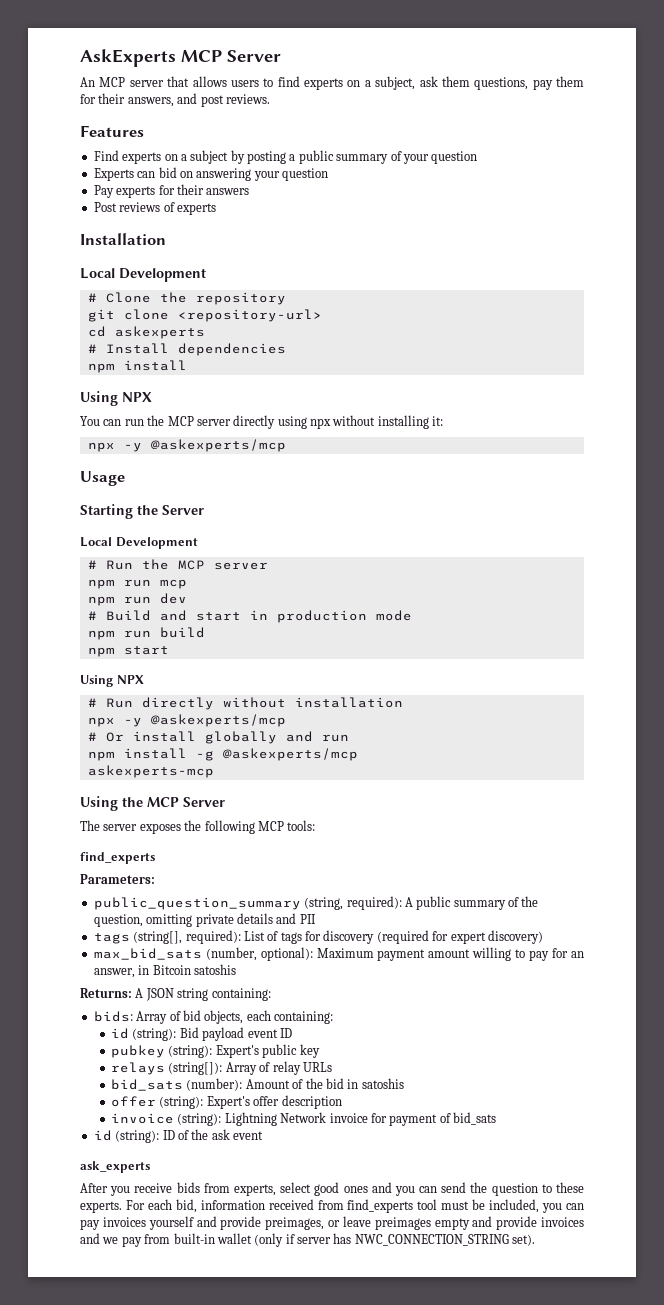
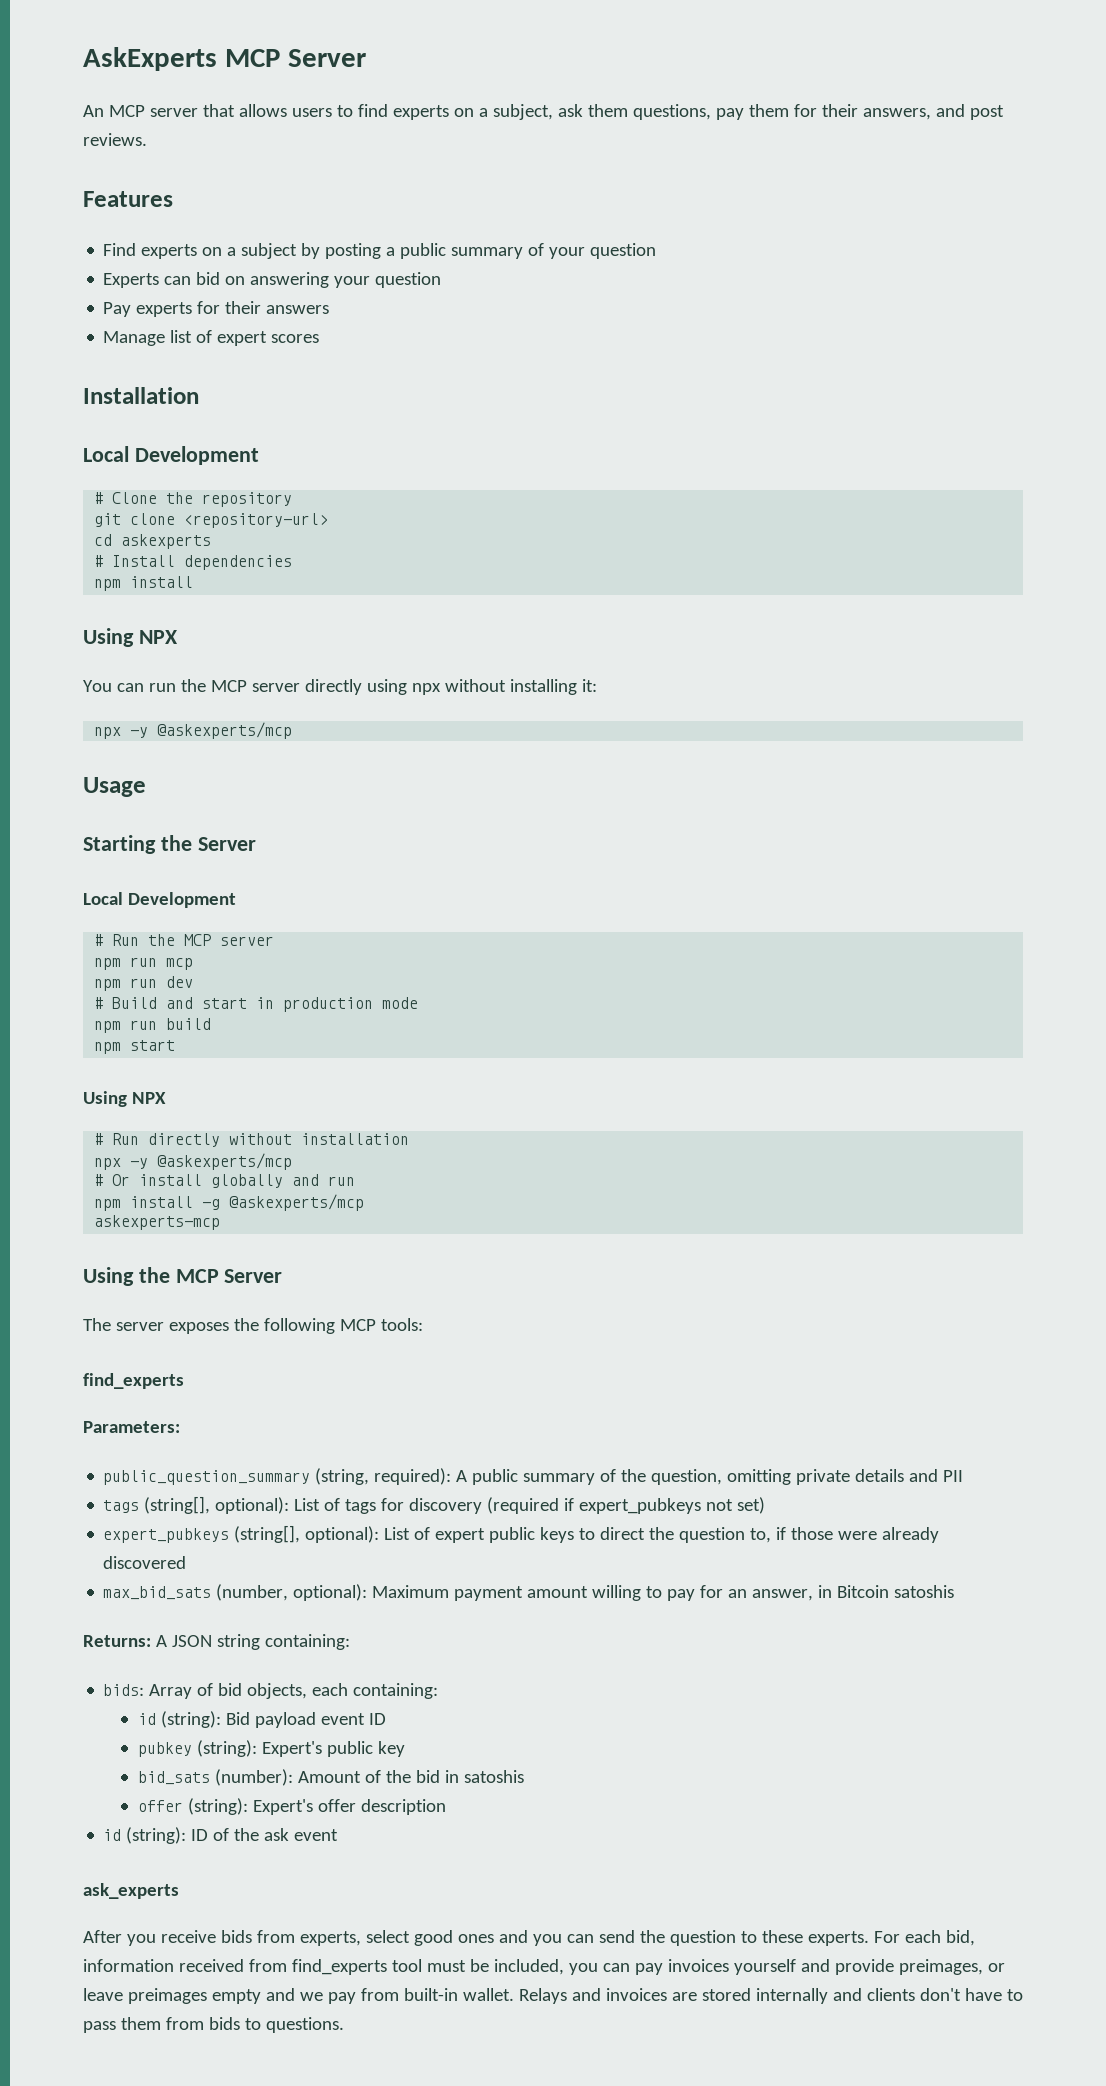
- Post reviews of experts
+ Manage list of expert scores
- tags (string[], required): List of tags for discovery (required for expert discovery)
+ tags (string[], optional): List of tags for discovery (required if expert_pubkeys not set)
+ expert_pubkeys (string[], optional): List of expert public keys to direct the question to, if those were already discovered
- relays (string[]): Array of relay URLs
- invoice (string): Lightning Network invoice for payment of bid_sats
- For each bid, information received from find_experts tool must be included, you can pay invoices yourself and provide preimages, or leave preimages empty and provide invoices and we pay from built-in wallet (only if server has NWC_CONNECTION_STRING set).
+ For each bid, information received from find_experts tool must be included, you can pay invoices yourself and provide preimages, or leave preimages empty and we pay from built-in wallet. Relays and invoices are stored internally and clients don't have to pass them from bids to questions.

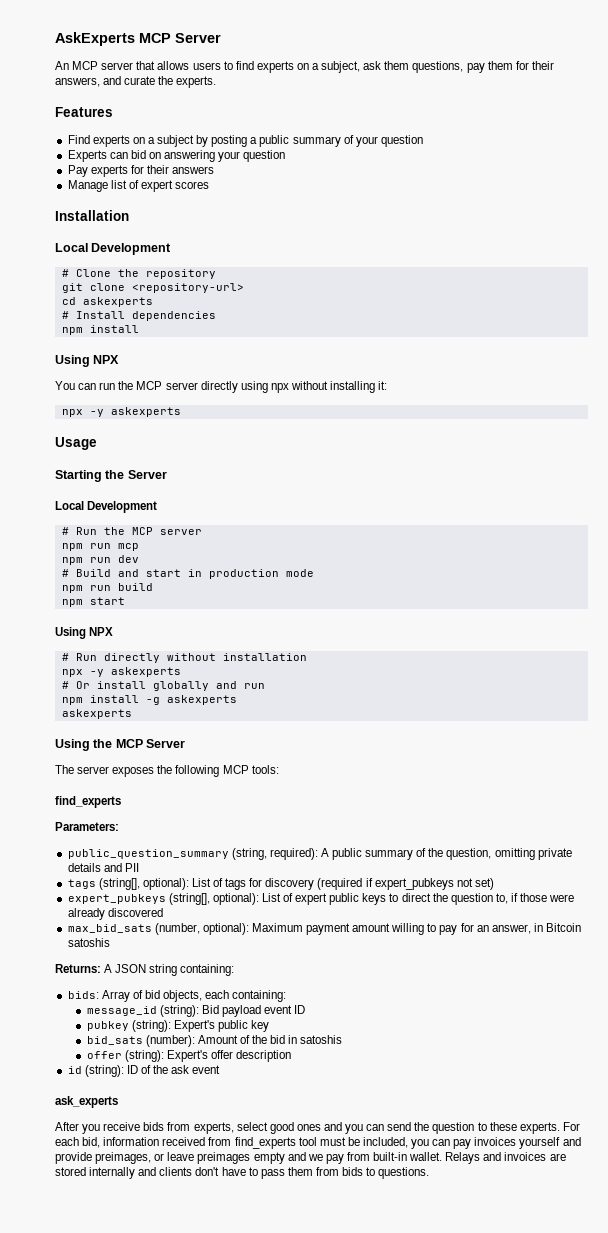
- An MCP server that allows users to find experts on a subject, ask them questions, pay them for their answers, and post reviews.
+ An MCP server that allows users to find experts on a subject, ask them questions, pay them for their answers, and curate the experts.
  You can run the MCP server directly using npx without installing it:
- npx -y @askexperts/mcp
+ npx -y askexperts
  # Run directly without installation
- npx -y @askexperts/mcp
+ npx -y askexperts
- npm install -g @askexperts/mcp
- askexperts-mcp
+ npm install -g askexperts
+ askexperts
- id (string): Bid payload event ID
+ message_id (string): Bid payload event ID

